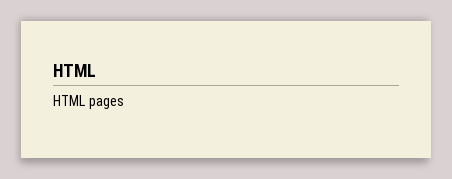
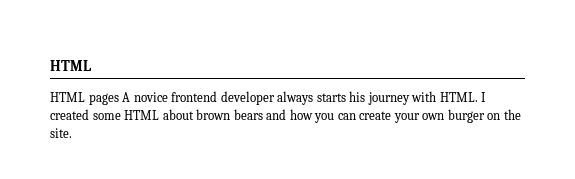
- HTML pages
+ HTML pages A novice frontend developer always starts his journey with HTML. I created some HTML about brown bears and how you can create your own burger on the site.

